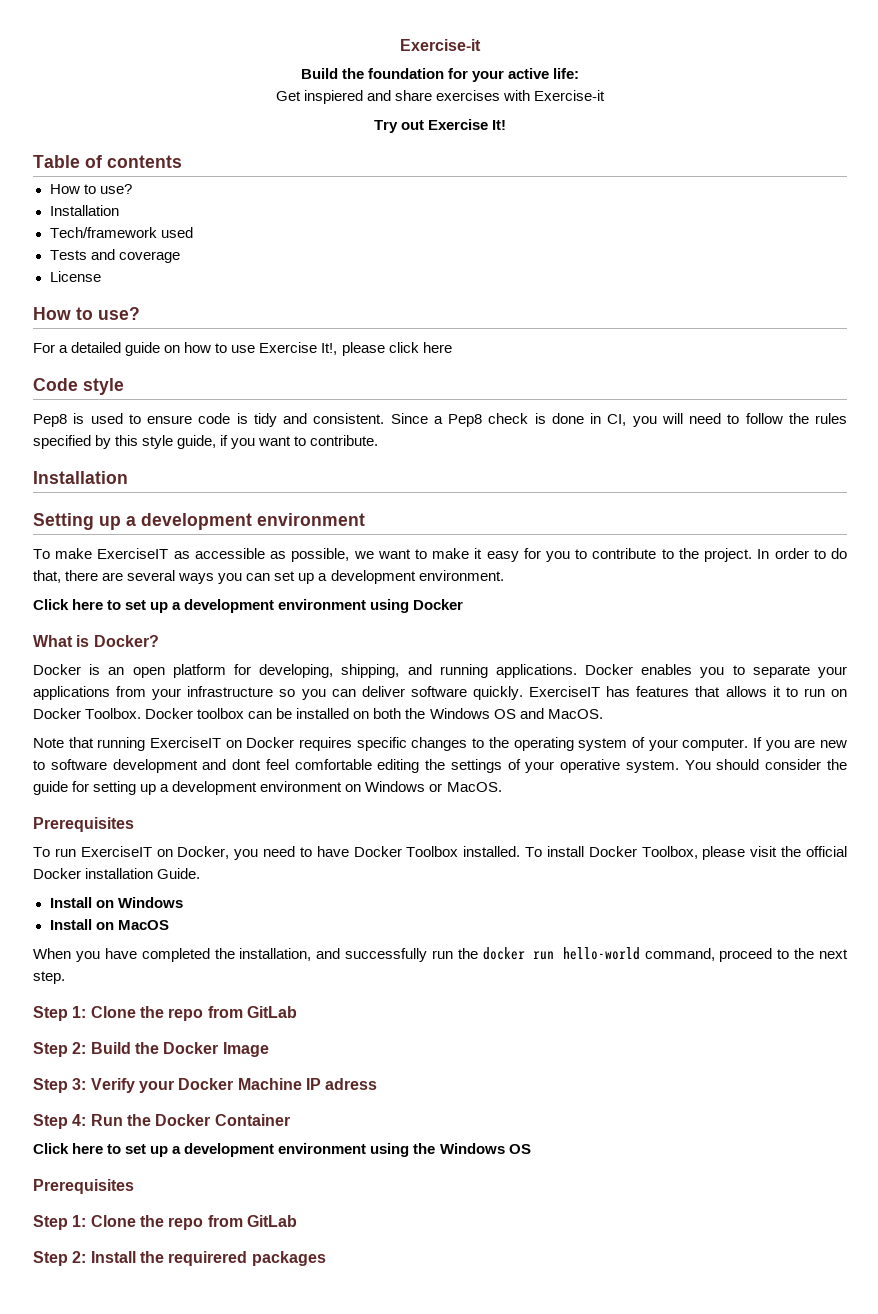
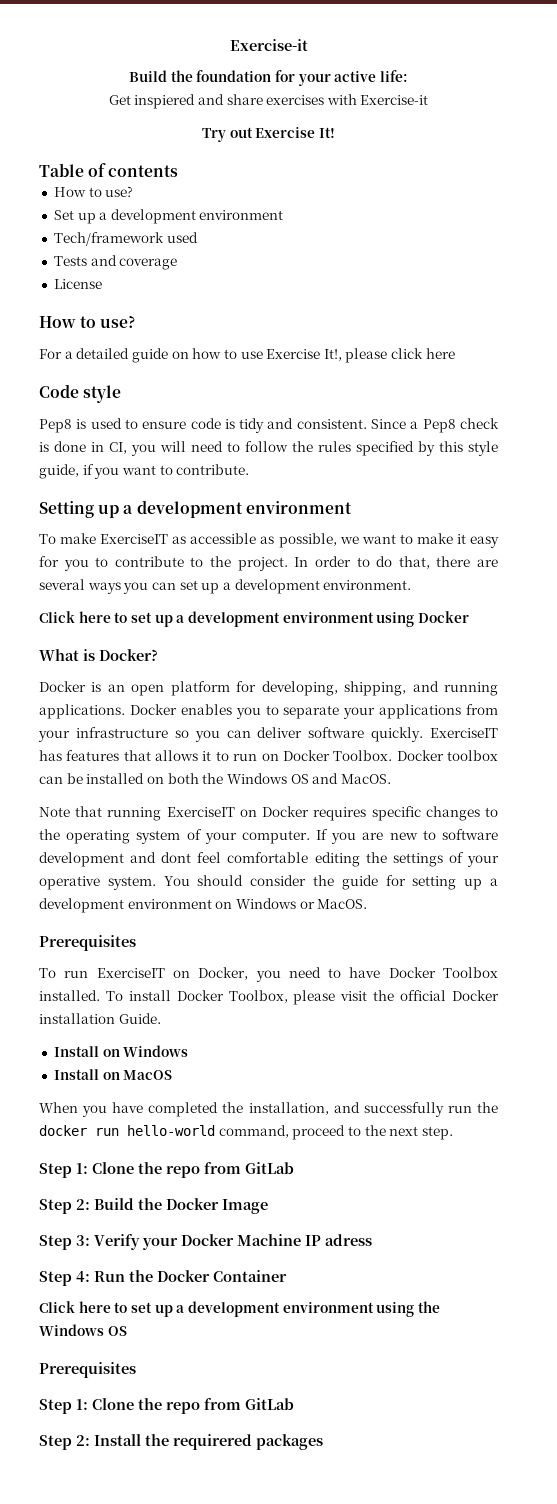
  Table of contents
  How to use?
- Installation
+ Set up a development environment
  Since a Pep8 check is done in CI, you will need to follow the rules specified by this style guide, if you want to contribute.
- Installation

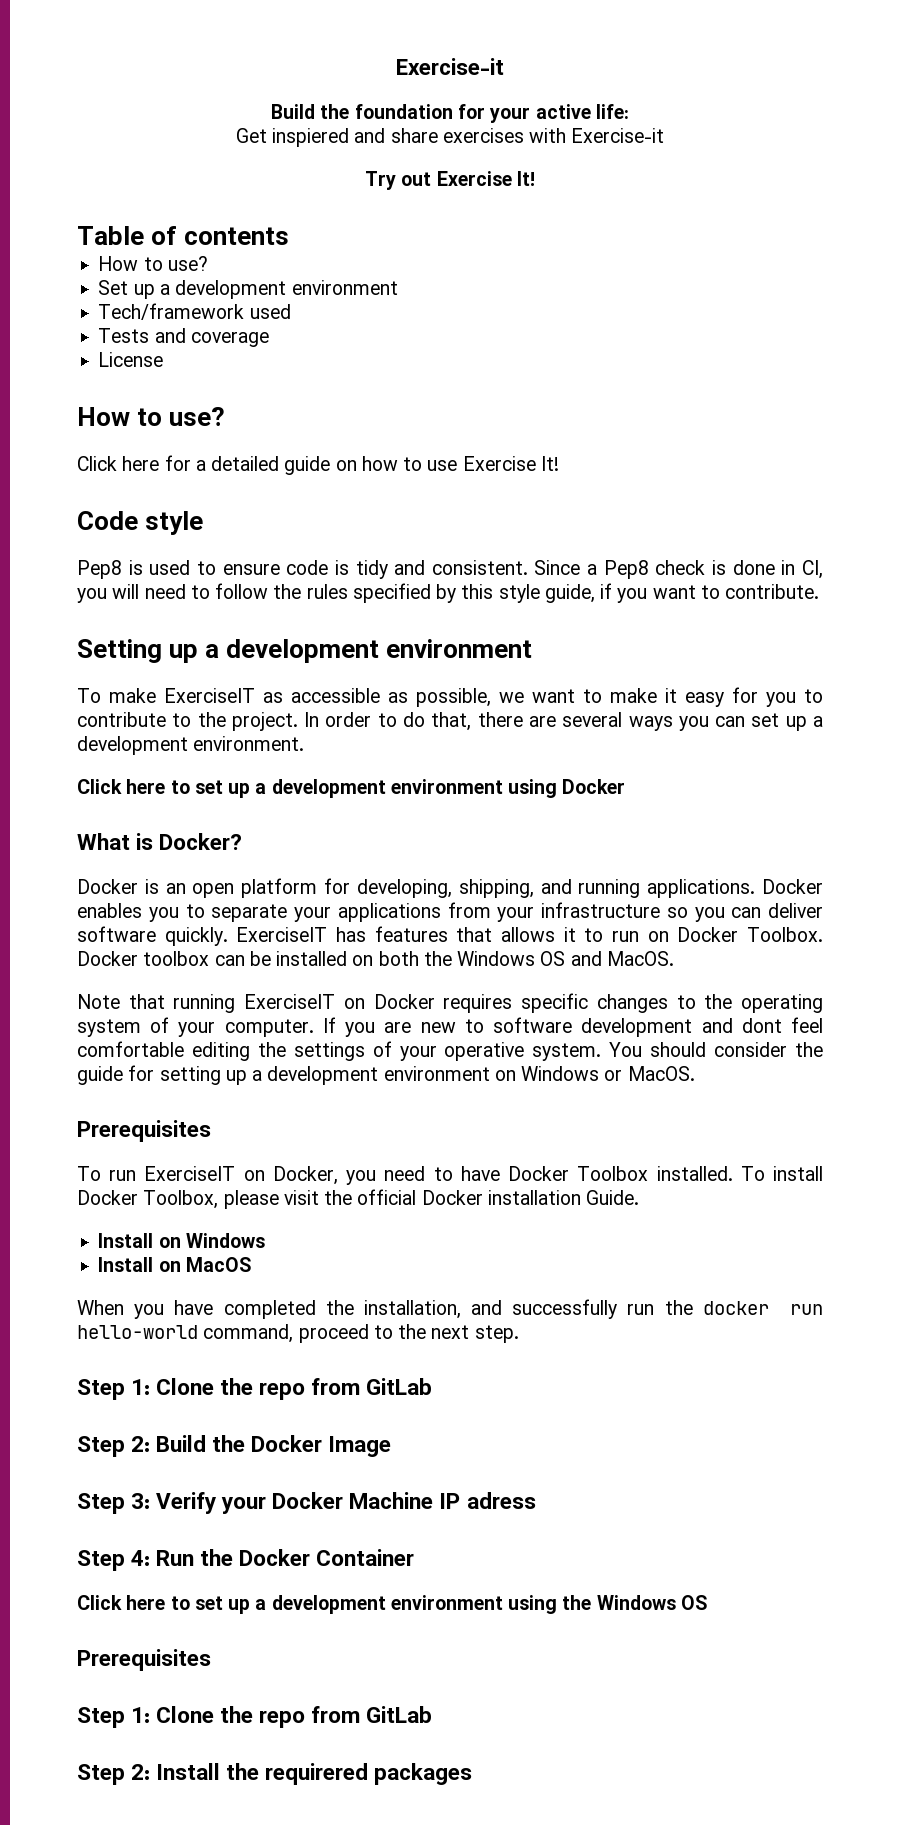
- For a detailed guide on how to use Exercise It!, please click here
+ Click here for a detailed guide on how to use Exercise It!

